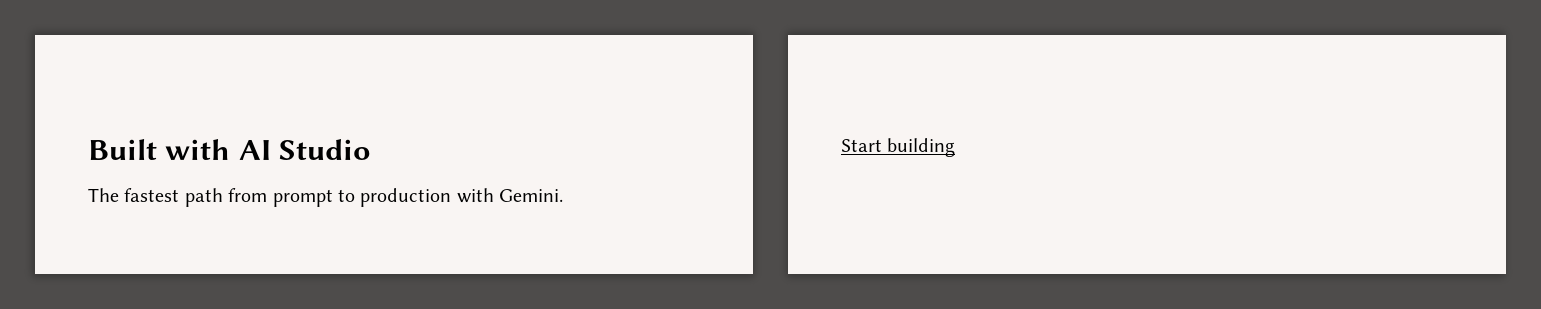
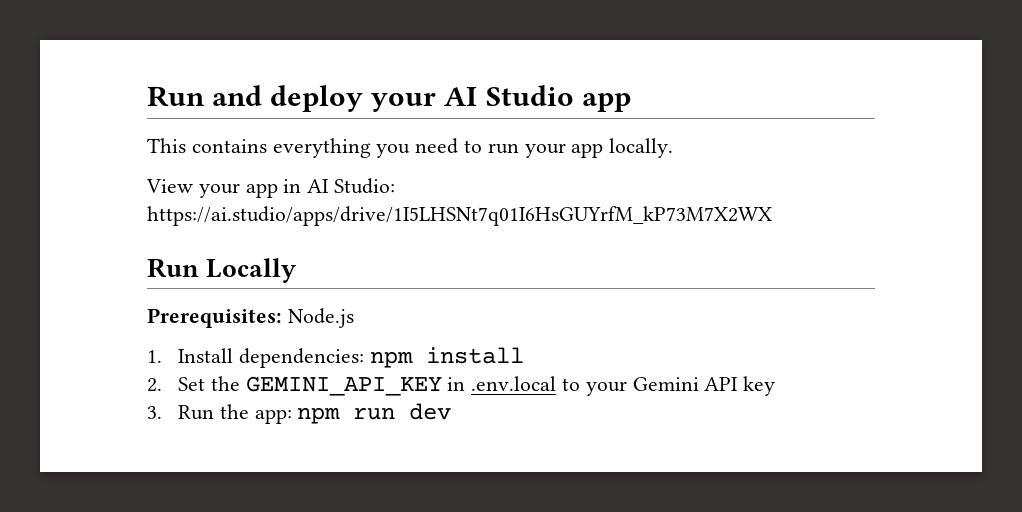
- Built with AI Studio
- The fastest path from prompt to production with Gemini.
- Start building
+ Run and deploy your AI Studio app
+ This contains everything you need to run your app locally.
+ View your app in AI Studio: https://ai.studio/apps/drive/1I5LHSNt7q01I6HsGUYrfM_kP73M7X2WX
+ Run Locally
+ Prerequisites: Node.js
+ 1. Install dependencies: npm install
+ 2. Set the GEMINI_API_KEY in .env.local to your Gemini API key
+ 3. Run the app: npm run dev

